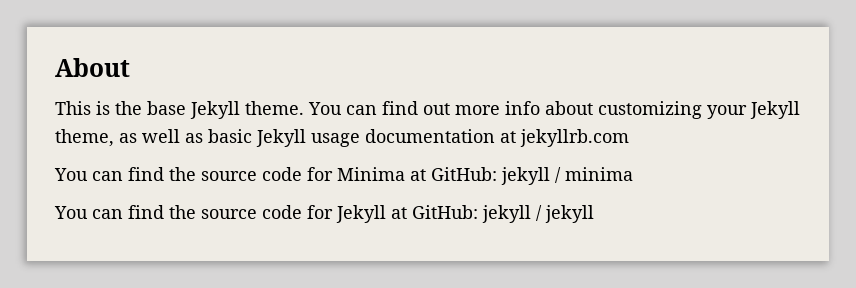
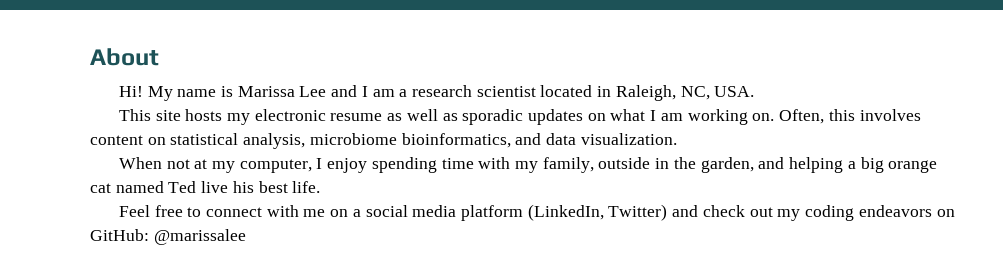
- This is the base Jekyll theme. You can find out more info about customizing your Jekyll theme, as well as basic Jekyll usage documentation at jekyllrb.com
- You can find the source code for Minima at GitHub: jekyll / minima
- You can find the source code for Jekyll at GitHub: jekyll / jekyll
+ Hi! My name is Marissa Lee and I am a research scientist located in Raleigh, NC, USA.
+ This site hosts my electronic resume as well as sporadic updates on what I am working on. Often, this involves content on statistical analysis, microbiome bioinformatics, and data visualization.
+ When not at my computer, I enjoy spending time with my family, outside in the garden, and helping a big orange cat named Ted live his best life.
+ Feel free to connect with me on a social media platform (LinkedIn, Twitter) and check out my coding endeavors on GitHub: @marissalee

